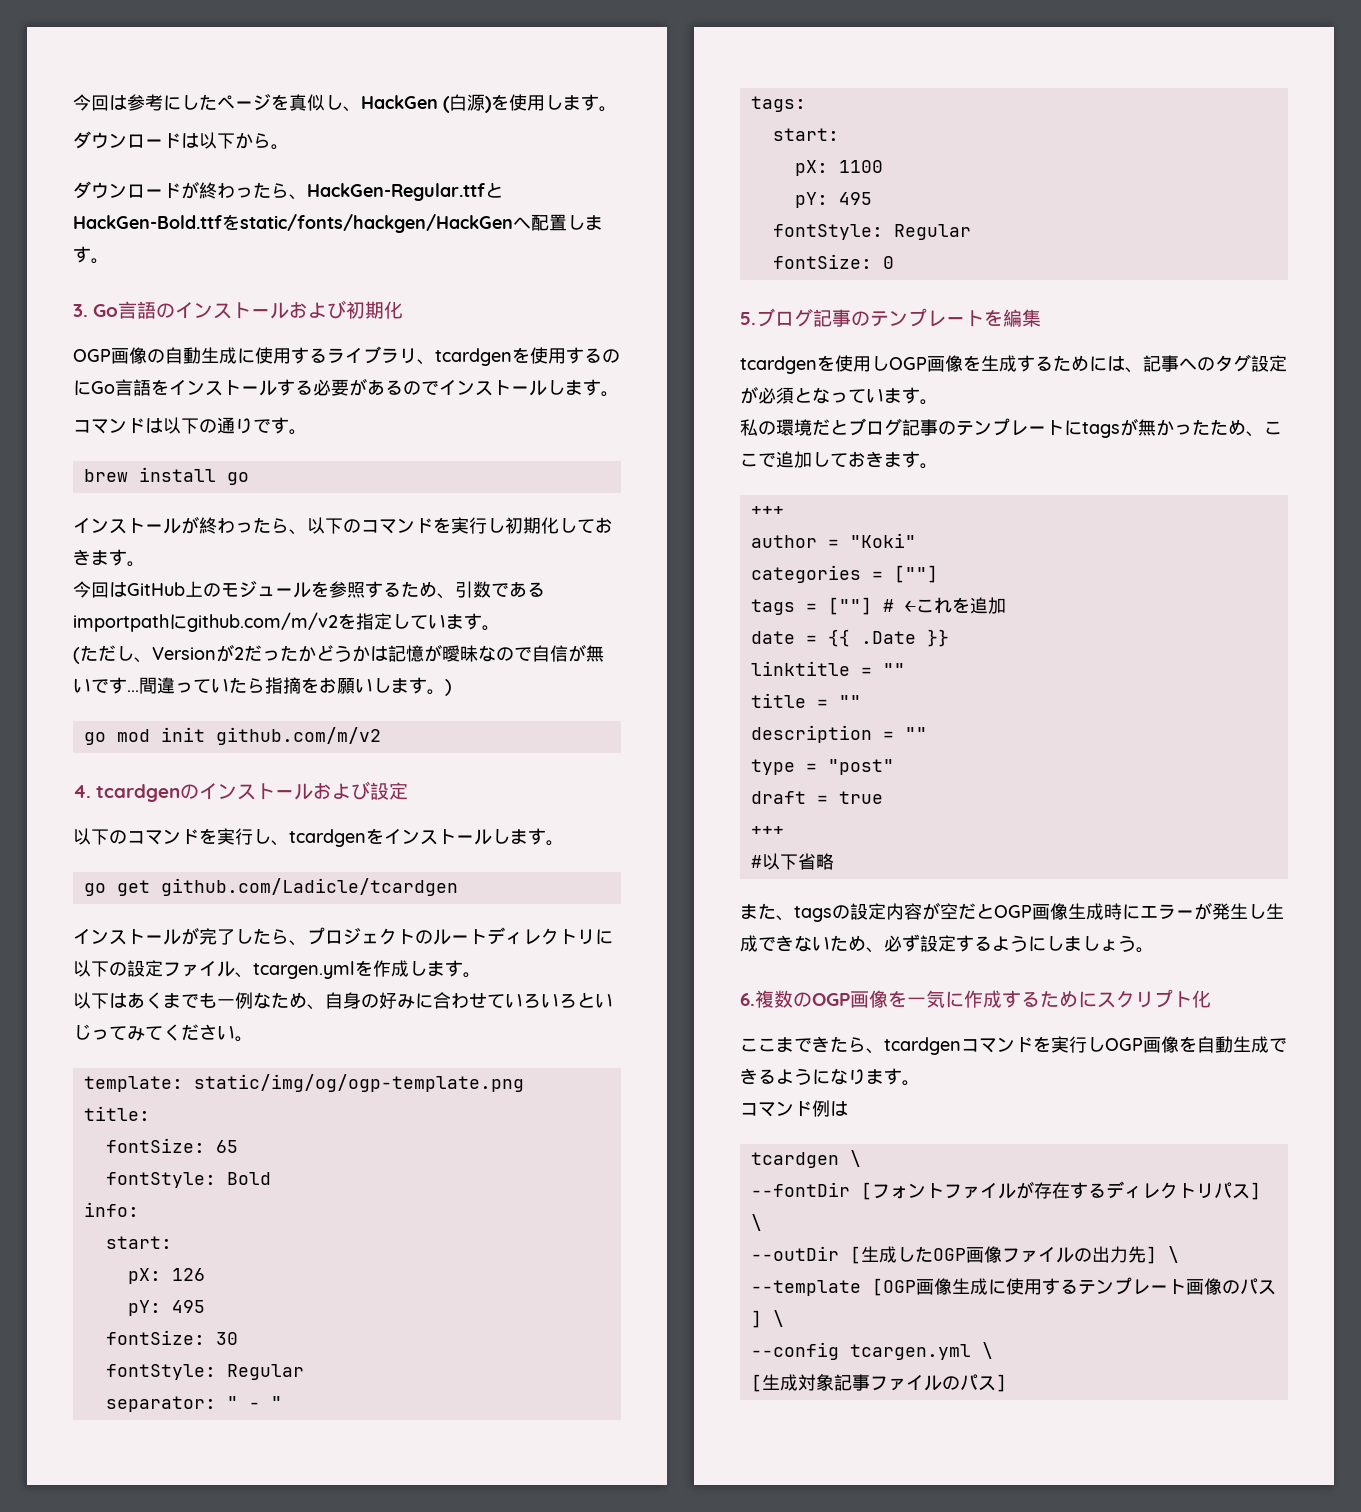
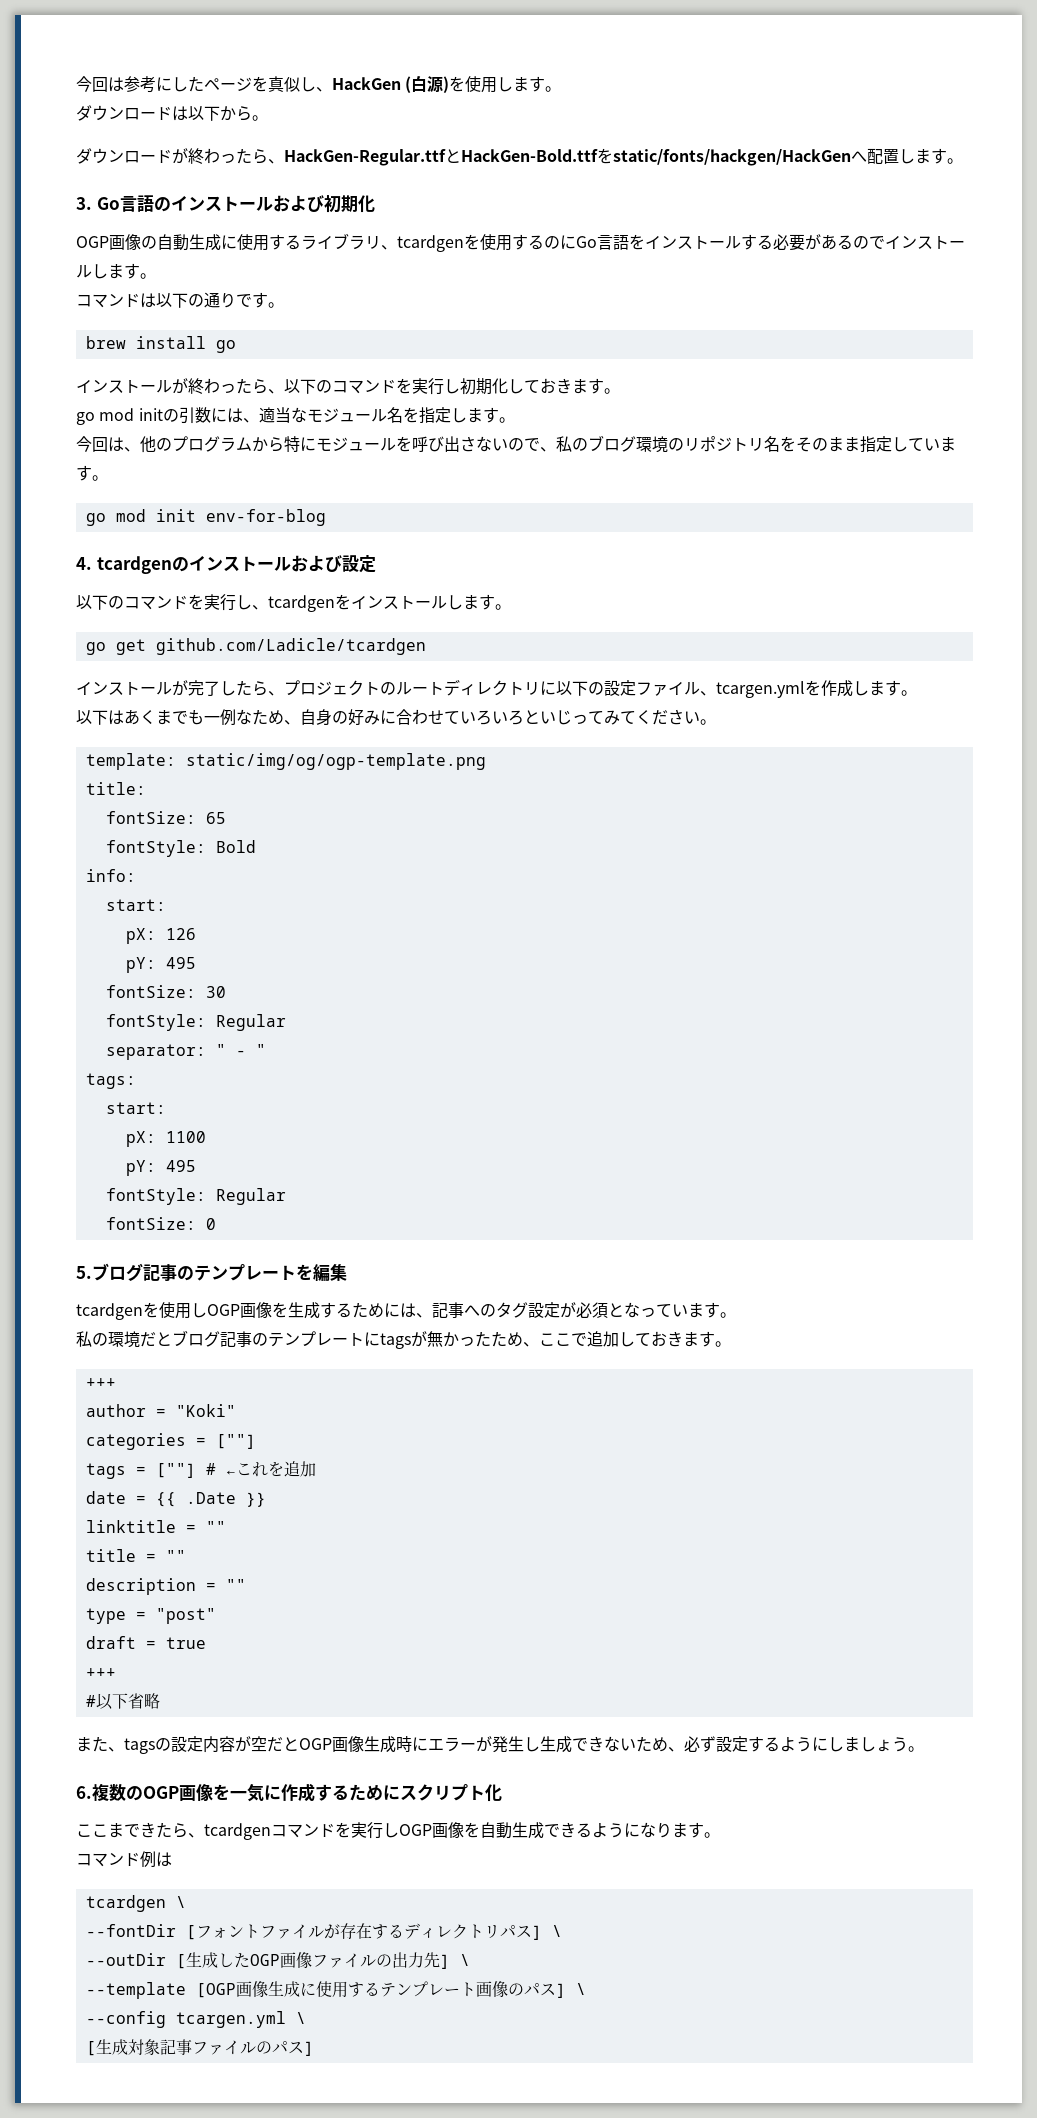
- 今回はGitHub上のモジュールを参照するため、引数であるimportpathにgithub.com/m/v2を指定しています。
- (ただし、Versionが2だったかどうかは記憶が曖昧なので自信が無いです...間違っていたら指摘をお願いします。)
- go mod init github.com/m/v2
+ go mod initの引数には、適当なモジュール名を指定します。
+ 今回は、他のプログラムから特にモジュールを呼び出さないので、私のブログ環境のリポジトリ名をそのまま指定しています。
+ go mod init env-for-blog

